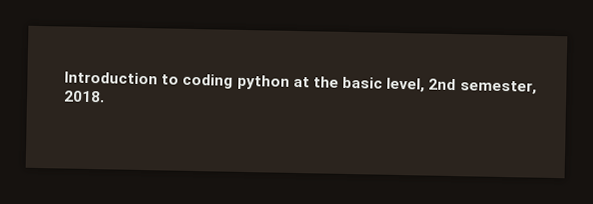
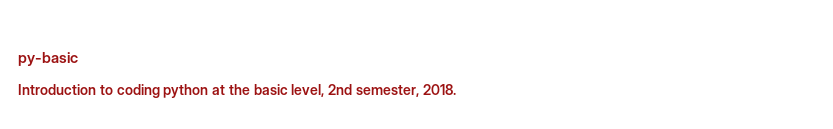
+ py-basic

